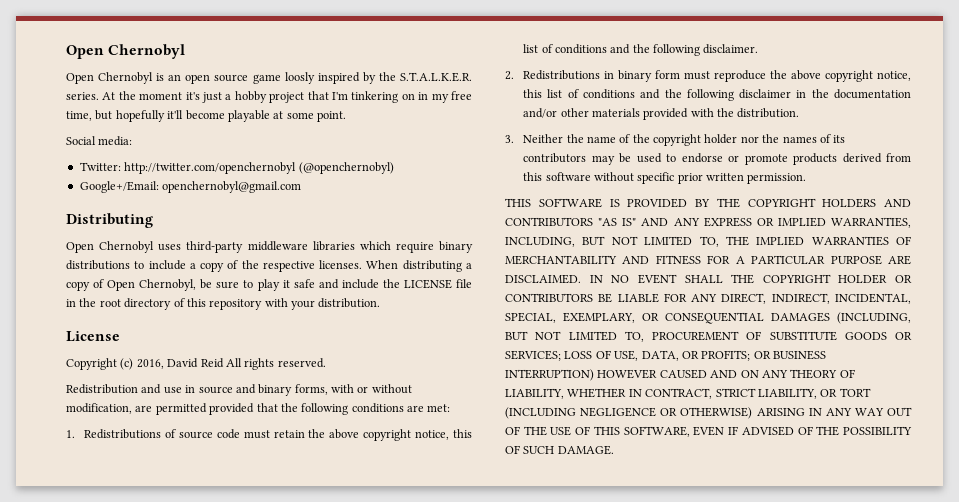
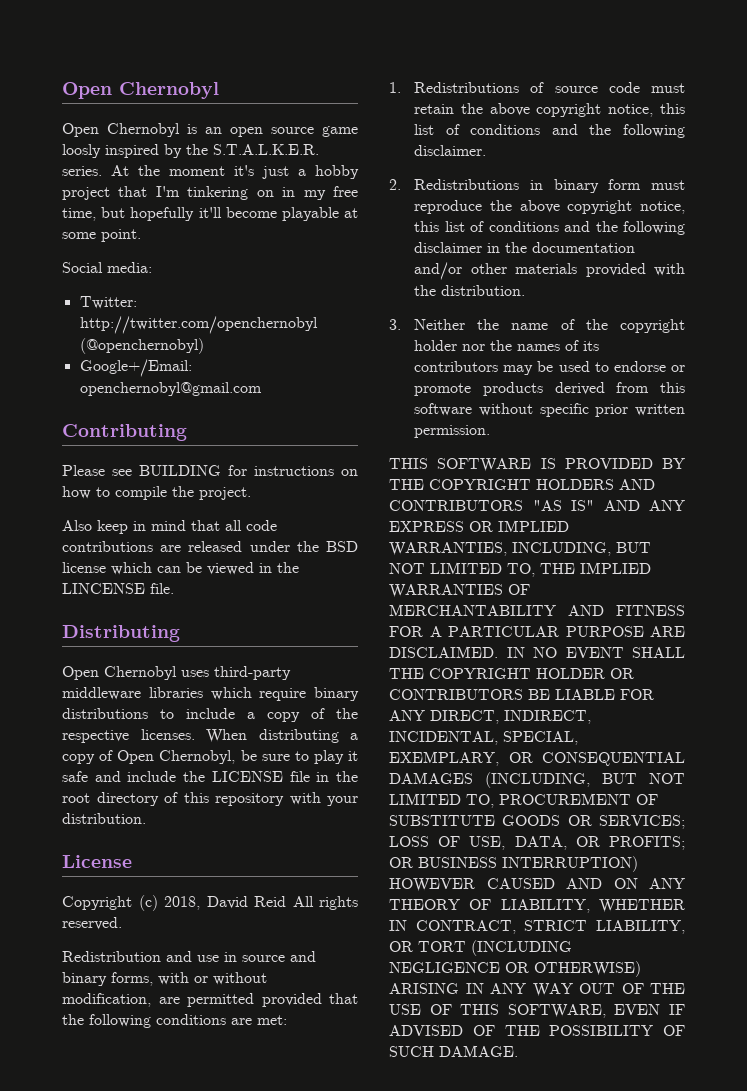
+ Contributing
+ Please see BUILDING for instructions on how to compile the project.
+ Also keep in mind that all code contributions are released under the BSD license which can be viewed in the LINCENSE file.
- Copyright (c) 2016, David Reid All rights reserved.
+ Copyright (c) 2018, David Reid All rights reserved.

